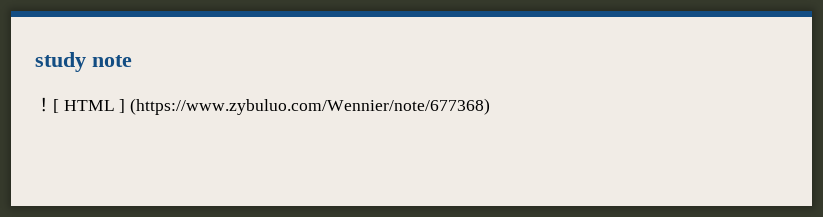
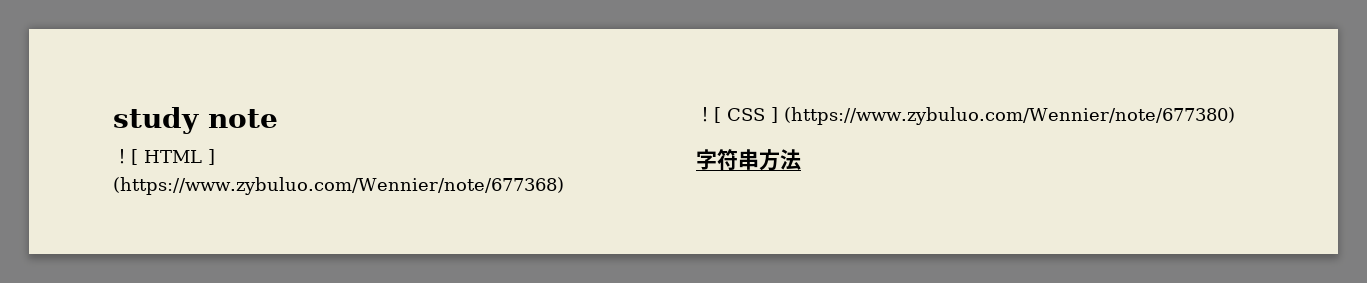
+ ！[ CSS ] (https://www.zybuluo.com/Wennier/note/677380)
+ 字符串方法

